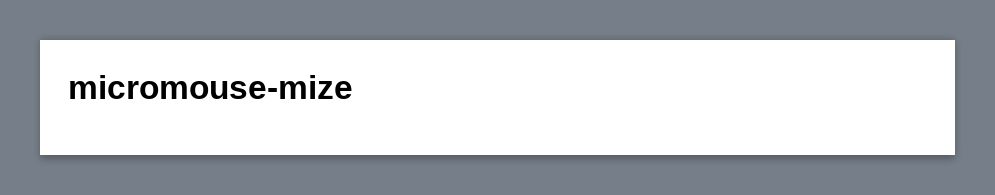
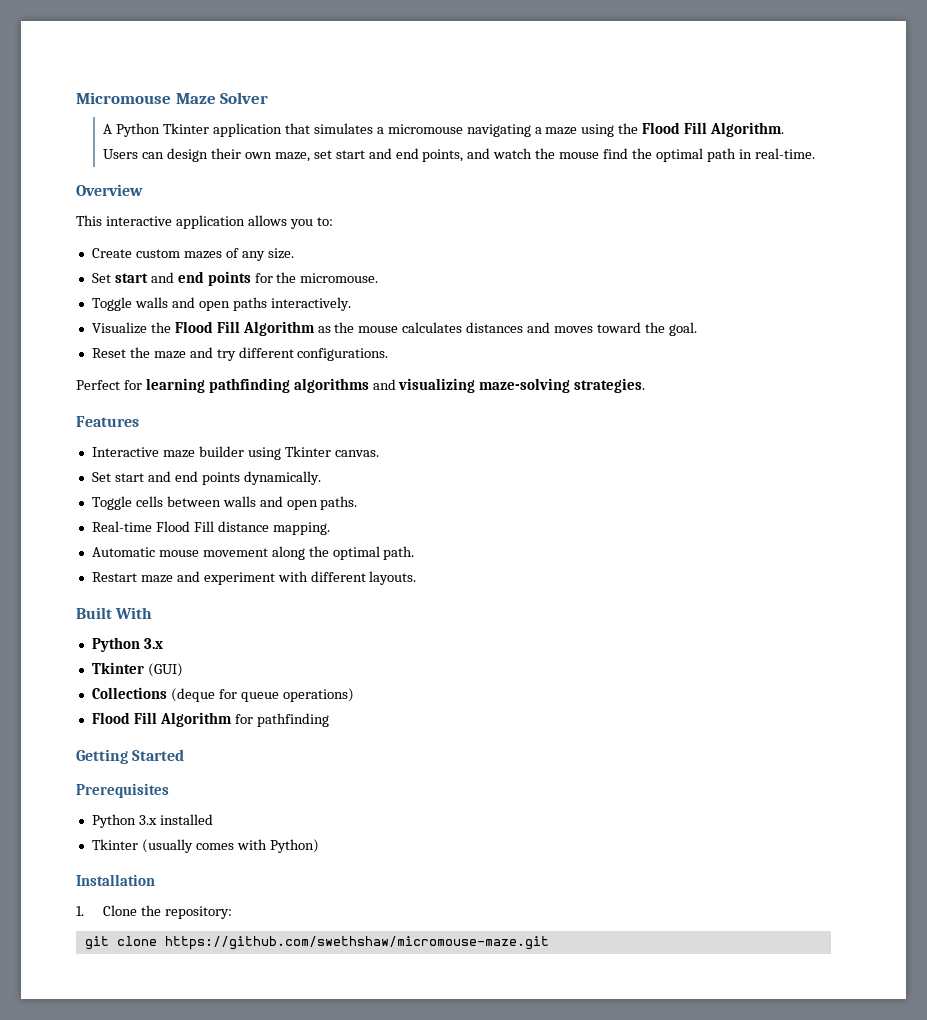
- micromouse-mize
+ Micromouse Maze Solver
+ A Python Tkinter application that simulates a micromouse navigating a maze using the Flood Fill Algorithm.
+ Users can design their own maze, set start and end points, and watch the mouse find the optimal path in real-time.
+ Overview
+ This interactive application allows you to:
+ Create custom mazes of any size.
+ Set start and end points for the micromouse.
+ Toggle walls and open paths interactively.
+ Visualize the Flood Fill Algorithm as the mouse calculates distances and moves toward the goal.
+ Reset the maze and try different configurations.
+ Perfect for learning pathfinding algorithms and visualizing maze-solving strategies.
+ Features
+ Interactive maze builder using Tkinter canvas.
+ Set start and end points dynamically.
+ Toggle cells between walls and open paths.
+ Real-time Flood Fill distance mapping.
+ Automatic mouse movement along the optimal path.
+ Restart maze and experiment with different layouts.
+ Built With
+ Python 3.x
+ Tkinter (GUI)
+ Collections (deque for queue operations)
+ Flood Fill Algorithm for pathfinding
+ Getting Started
+ Prerequisites
+ Python 3.x installed
+ Tkinter (usually comes with Python)
+ Installation
+ 1. Clone the repository:
+ git clone https://github.com/swethshaw/micromouse-maze.git

